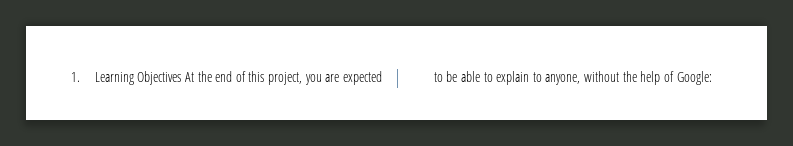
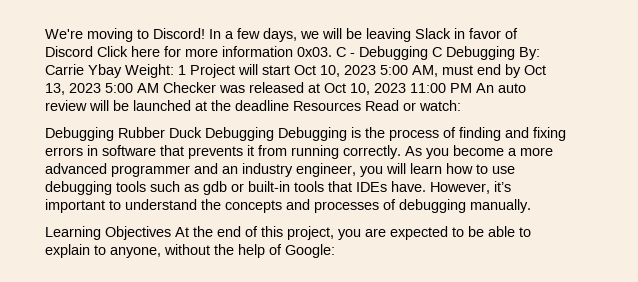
- 1. Learning Objectives At the end of this project, you are expected to be able to explain to anyone, without the help of Google:
+ We're moving to Discord! In a few days, we will be leaving Slack in favor of Discord Click here for more information 0x03. C - Debugging C Debugging By: Carrie Ybay Weight: 1 Project will start Oct 10, 2023 5:00 AM, must end by Oct 13, 2023 5:00 AM Checker was released at Oct 10, 2023 11:00 PM An auto review will be launched at the deadline Resources Read or watch:
+ Debugging Rubber Duck Debugging Debugging is the process of finding and fixing errors in software that prevents it from running correctly. As you become a more advanced programmer and an industry engineer, you will learn how to use debugging tools such as gdb or built-in tools that IDEs have. However, it’s important to understand the concepts and processes of debugging manually.
+ Learning Objectives At the end of this project, you are expected to be able to explain to anyone, without the help of Google:

